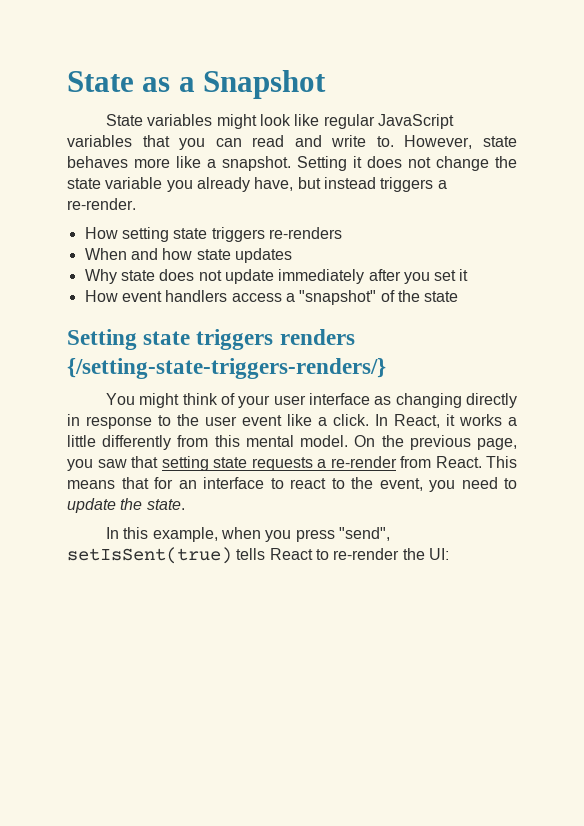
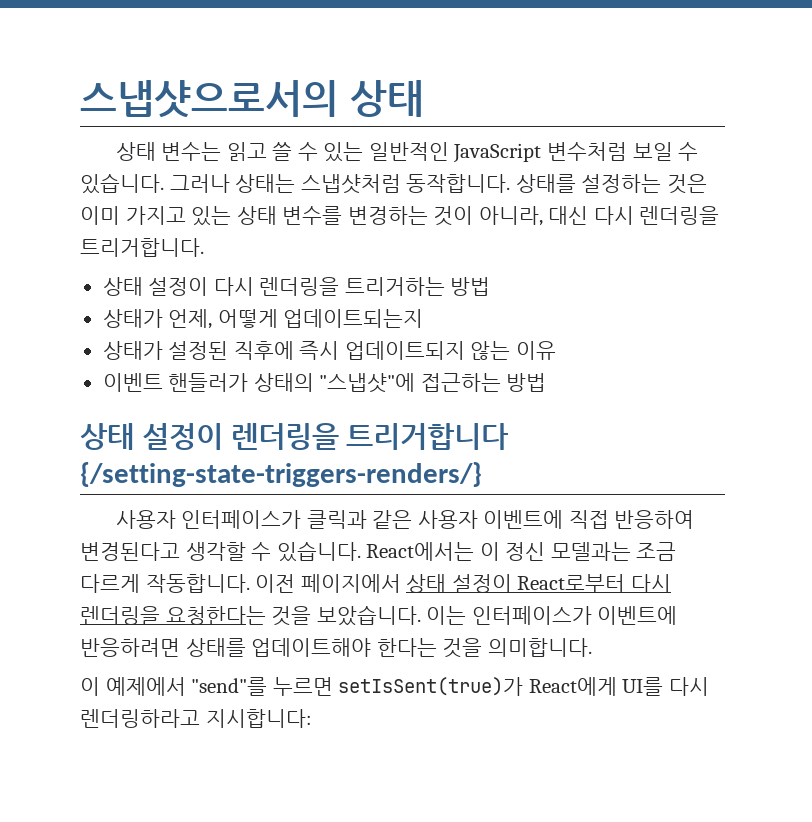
- State as a Snapshot
- State variables might look like regular JavaScript variables that you can read and write to. However, state behaves more like a snapshot. Setting it does not change the state variable you already have, but instead triggers a re-render.
- How setting state triggers re-renders
- When and how state updates
- Why state does not update immediately after you set it
- How event handlers access a "snapshot" of the state
- Setting state triggers renders {/setting-state-triggers-renders/}
- You might think of your user interface as changing directly in response to the user event like a click. In React, it works a little differently from this mental model. On the previous page, you saw that setting state requests a re-render from React. This means that for an interface to react to the event, you need to update the state.
- In this example, when you press "send", setIsSent(true) tells React to re-render the UI:
+ 스냅샷으로서의 상태
+ 상태 변수는 읽고 쓸 수 있는 일반적인 JavaScript 변수처럼 보일 수 있습니다. 그러나 상태는 스냅샷처럼 동작합니다. 상태를 설정하는 것은 이미 가지고 있는 상태 변수를 변경하는 것이 아니라, 대신 다시 렌더링을 트리거합니다.
+ 상태 설정이 다시 렌더링을 트리거하는 방법
+ 상태가 언제, 어떻게 업데이트되는지
+ 상태가 설정된 직후에 즉시 업데이트되지 않는 이유
+ 이벤트 핸들러가 상태의 "스냅샷"에 접근하는 방법
+ 상태 설정이 렌더링을 트리거합니다 {/setting-state-triggers-renders/}
+ 사용자 인터페이스가 클릭과 같은 사용자 이벤트에 직접 반응하여 변경된다고 생각할 수 있습니다. React에서는 이 정신 모델과는 조금 다르게 작동합니다. 이전 페이지에서 상태 설정이 React로부터 다시 렌더링을 요청한다는 것을 보았습니다. 이는 인터페이스가 이벤트에 반응하려면 상태를 업데이트해야 한다는 것을 의미합니다.
+ 이 예제에서 "send"를 누르면 setIsSent(true)가 React에게 UI를 다시 렌더링하라고 지시합니다:

